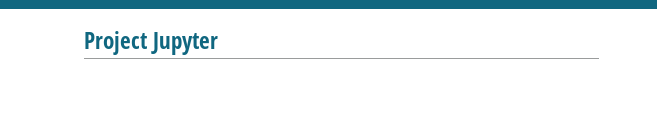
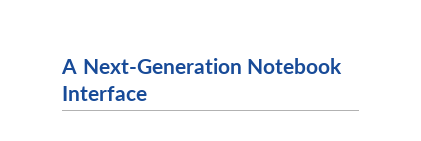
- Project Jupyter
+ A Next-Generation Notebook Interface

